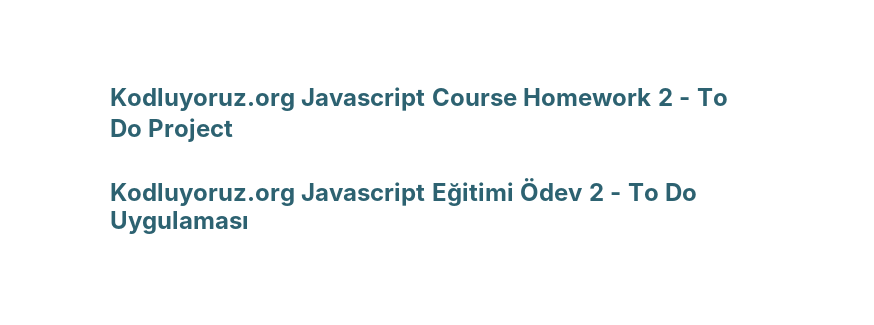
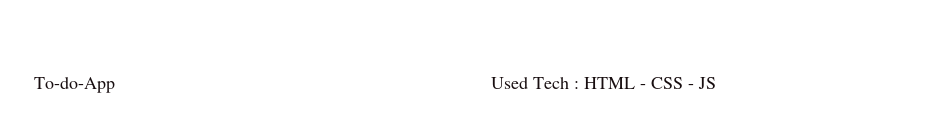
- Kodluyoruz.org Javascript Course Homework 2 - To Do Project
- Kodluyoruz.org Javascript Eğitimi Ödev 2 - To Do Uygulaması
+ To-do-App
+ Used Tech : HTML - CSS - JS

